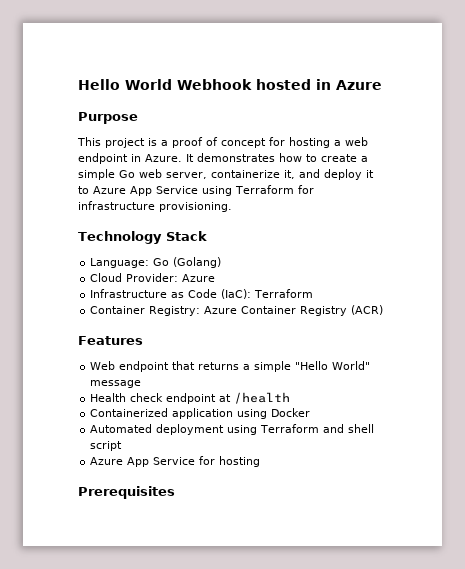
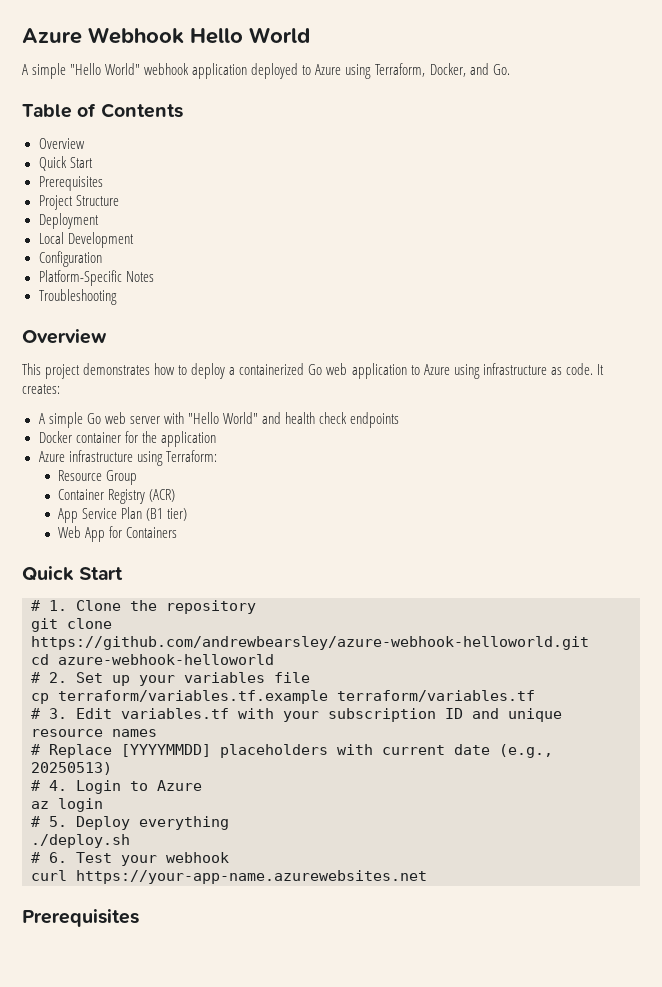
- Hello World Webhook hosted in Azure
- Purpose
- This project is a proof of concept for hosting a web endpoint in Azure. It demonstrates how to create a simple Go web server, containerize it, and deploy it to Azure App Service using Terraform for infrastructure provisioning.
- Technology Stack
- Language: Go (Golang)
- Cloud Provider: Azure
- Infrastructure as Code (IaC): Terraform
- Container Registry: Azure Container Registry (ACR)
- Features
- Web endpoint that returns a simple "Hello World" message
- Health check endpoint at /health
- Containerized application using Docker
- Automated deployment using Terraform and shell script
- Azure App Service for hosting
+ Azure Webhook Hello World
+ A simple "Hello World" webhook application deployed to Azure using Terraform, Docker, and Go.
+ Table of Contents
+ Overview
+ Quick Start
+ Prerequisites
+ Project Structure
+ Deployment
+ Local Development
+ Configuration
+ Platform-Specific Notes
+ Troubleshooting
+ Overview
+ This project demonstrates how to deploy a containerized Go web application to Azure using infrastructure as code. It creates:
+ A simple Go web server with "Hello World" and health check endpoints
+ Docker container for the application
+ Azure infrastructure using Terraform:
+ Resource Group
+ Container Registry (ACR)
+ App Service Plan (B1 tier)
+ Web App for Containers
+ Quick Start
+ # 1. Clone the repository
+ git clone https://github.com/andrewbearsley/azure-webhook-helloworld.git
+ cd azure-webhook-helloworld
+ # 2. Set up your variables file
+ cp terraform/variables.tf.example terraform/variables.tf
+ # 3. Edit variables.tf with your subscription ID and unique resource names
+ # Replace [YYYYMMDD] placeholders with current date (e.g., 20250513)
+ # 4. Login to Azure
+ az login
+ # 5. Deploy everything
+ ./deploy.sh
+ # 6. Test your webhook
+ curl https://your-app-name.azurewebsites.net

